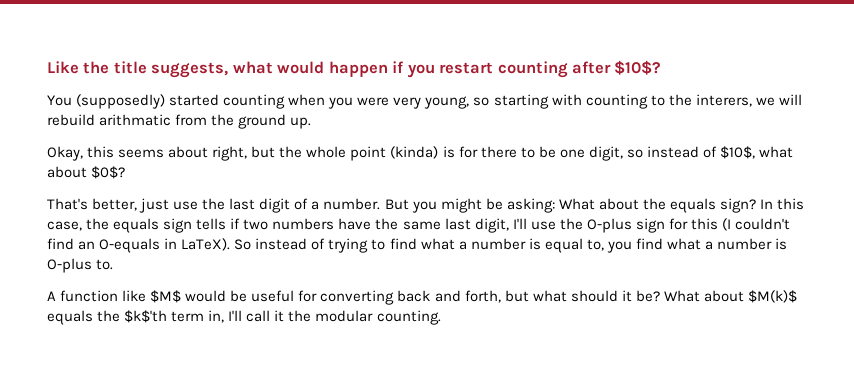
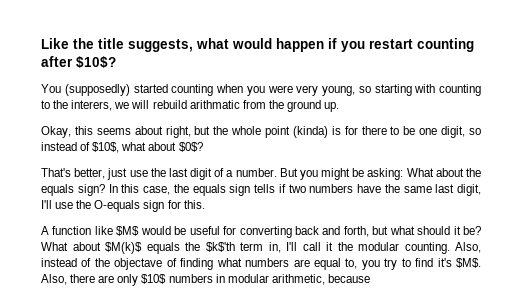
- In this case, the equals sign tells if two numbers have the same last digit, I'll use the O-plus sign for this (I couldn't find an O-equals in LaTeX). So instead of trying to find what a number is equal to, you find what a number is O-plus to.
+ In this case, the equals sign tells if two numbers have the same last digit, I'll use the O-equals sign for this.
+ Also, instead of the objectave of finding what numbers are equal to, you try to find it's $M$. Also, there are only $10$ numbers in modular arithmetic, because

